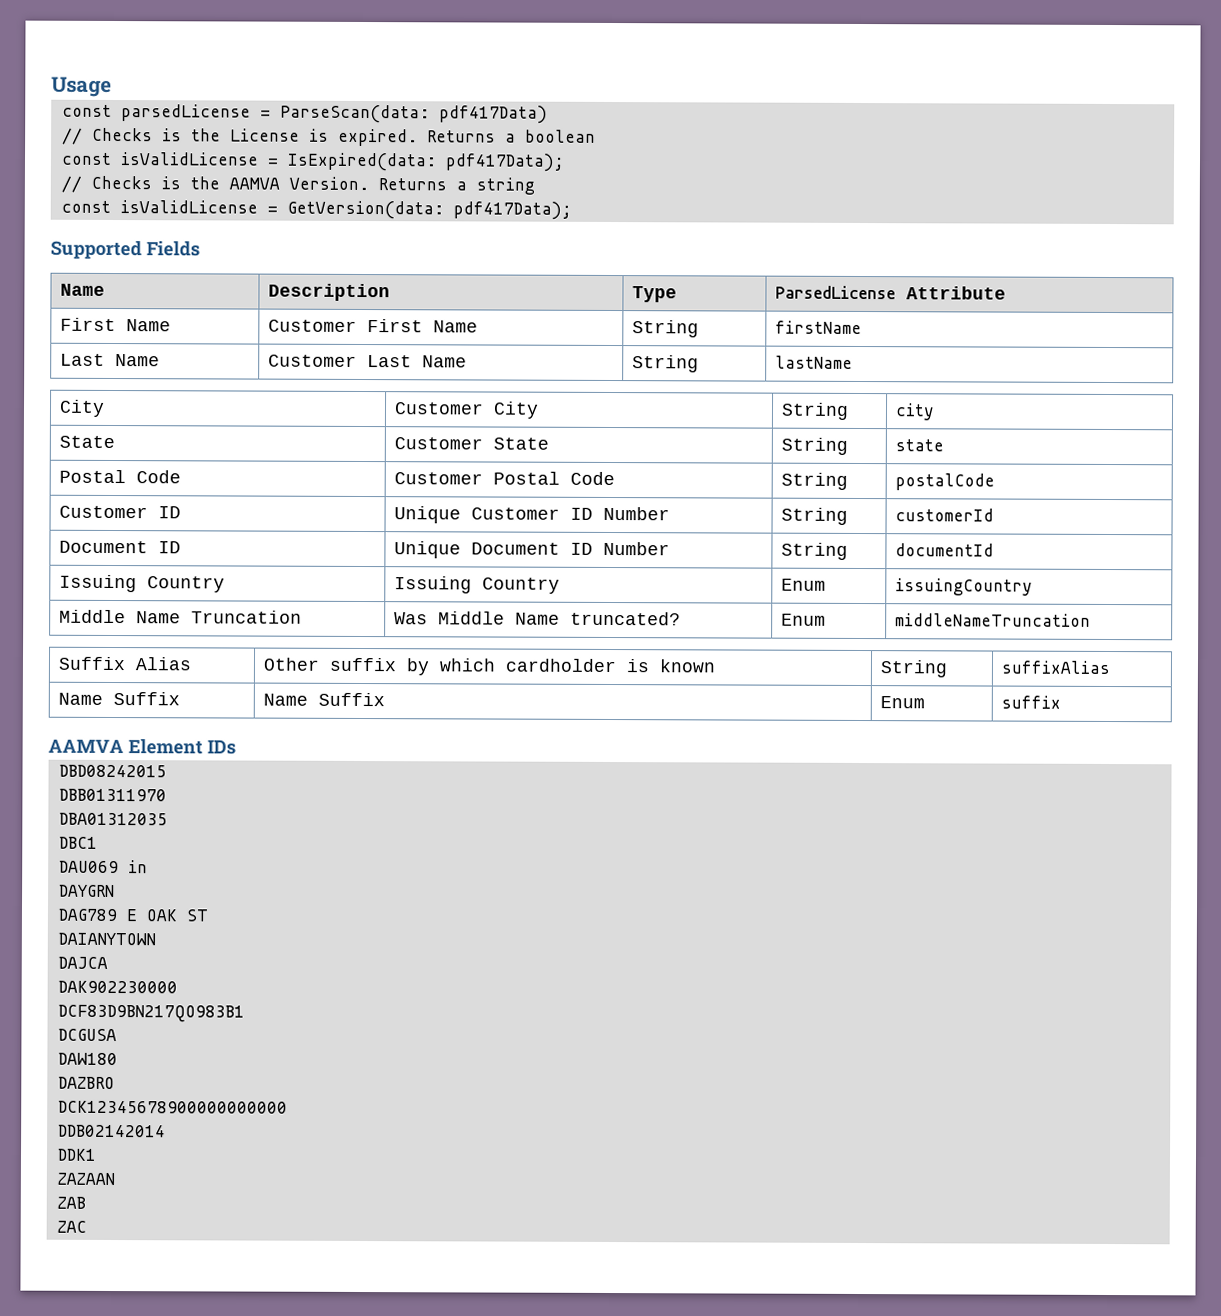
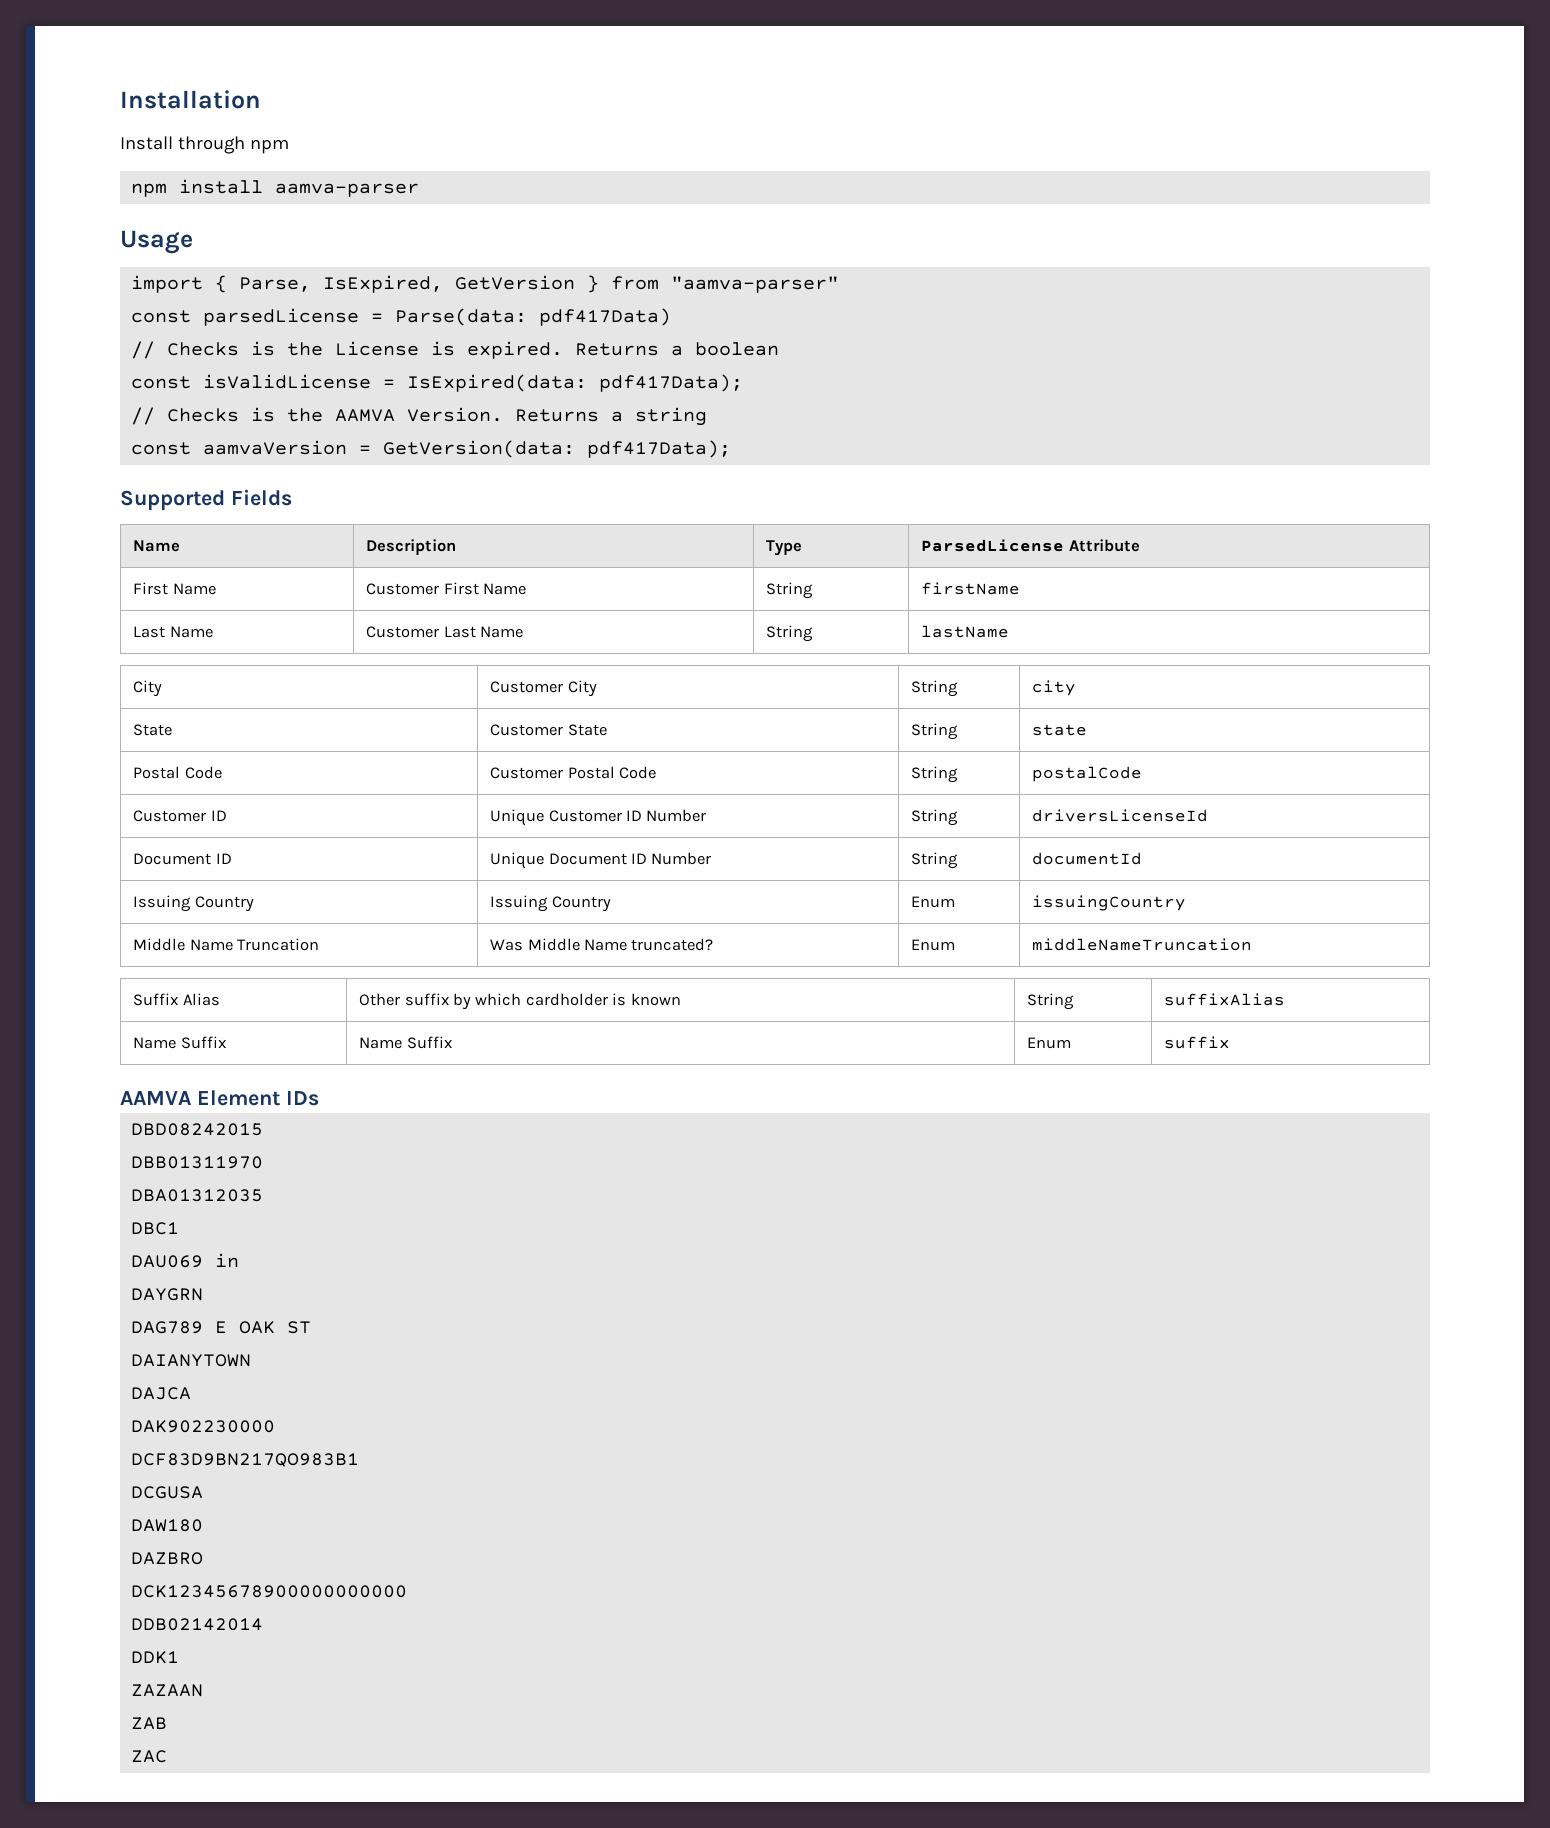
+ Installation
+ Install through npm
+ npm install aamva-parser
  Usage
+ import { Parse, IsExpired, GetVersion } from "aamva-parser"
- const parsedLicense = ParseScan(data: pdf417Data)
+ const parsedLicense = Parse(data: pdf417Data)
- const isValidLicense = GetVersion(data: pdf417Data);
+ const aamvaVersion = GetVersion(data: pdf417Data);
- Customer ID | Unique Customer ID Number | String | customerId
+ Customer ID | Unique Customer ID Number | String | driversLicenseId

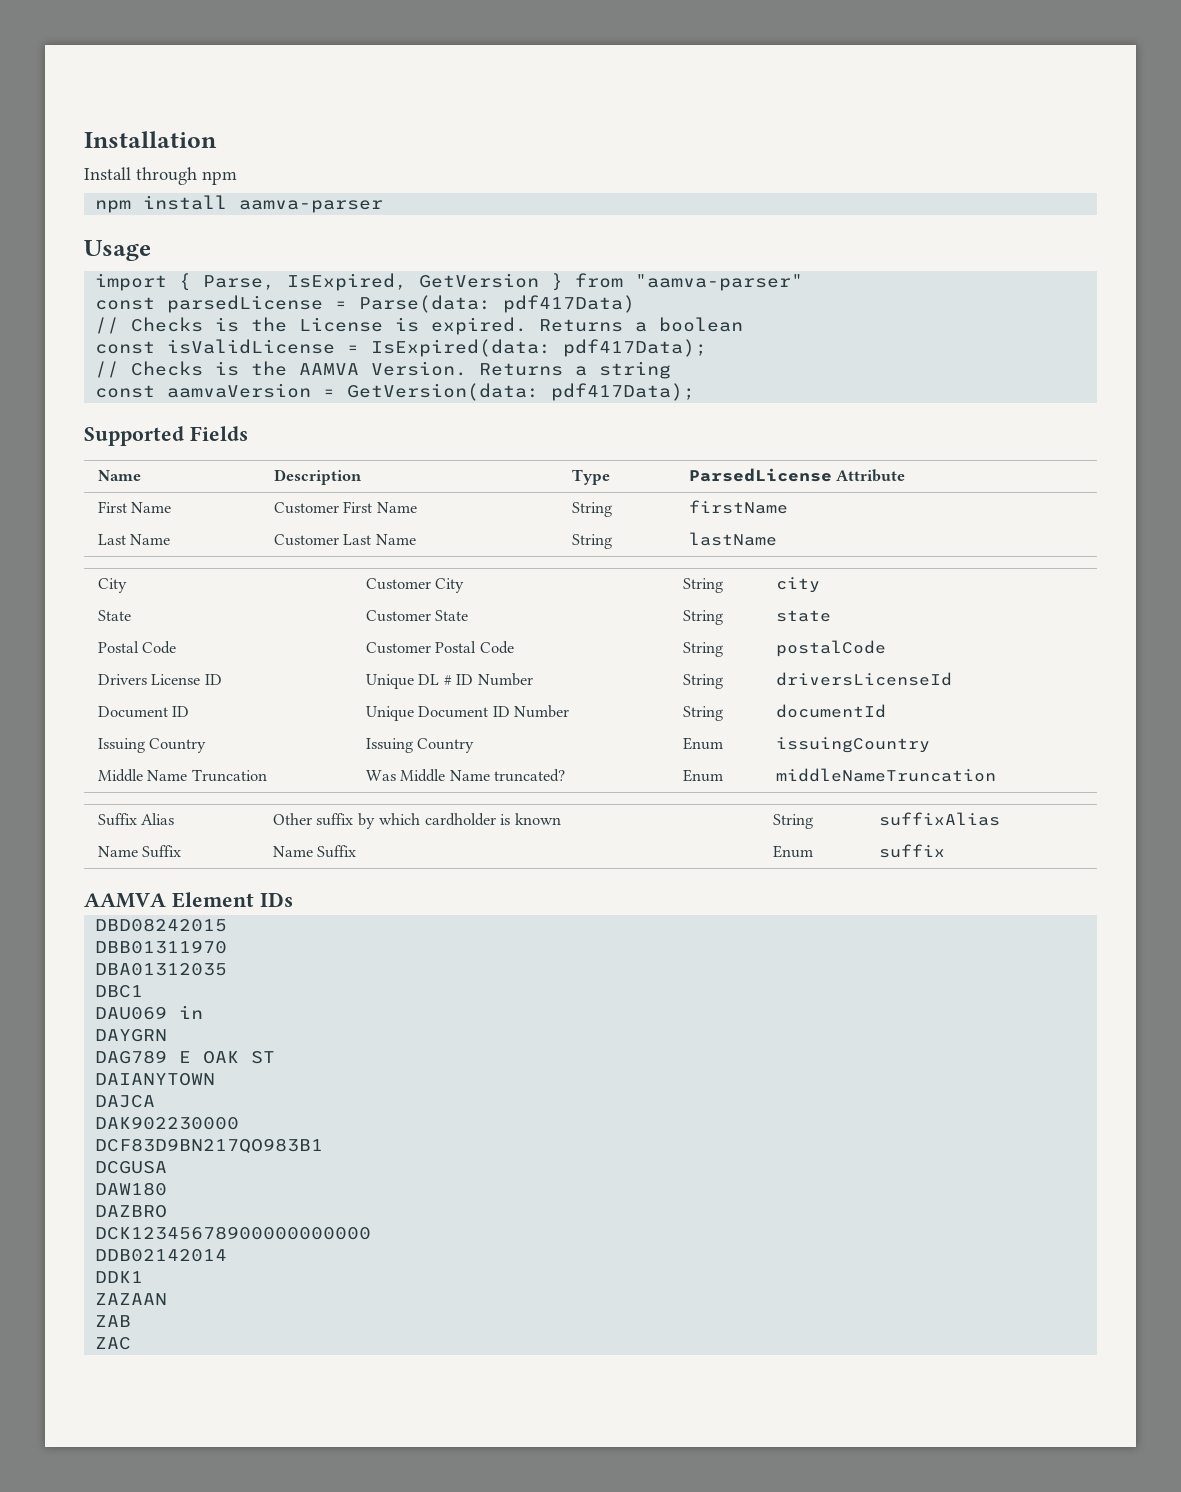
- Customer ID | Unique Customer ID Number | String | driversLicenseId
+ Drivers License ID | Unique DL # ID Number | String | driversLicenseId

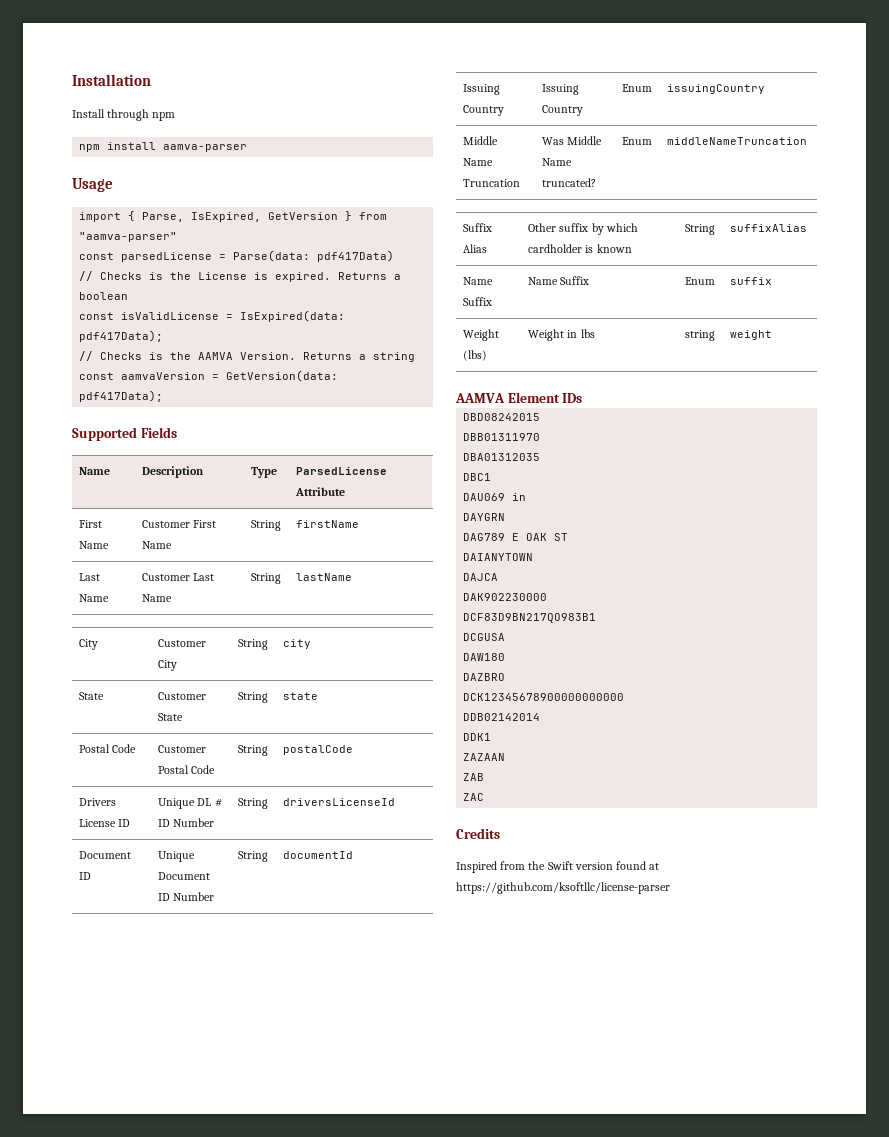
+ Weight (lbs) | Weight in lbs | string | weight
+ Credits
+ Inspired from the Swift version found at https://github.com/ksoftllc/license-parser

